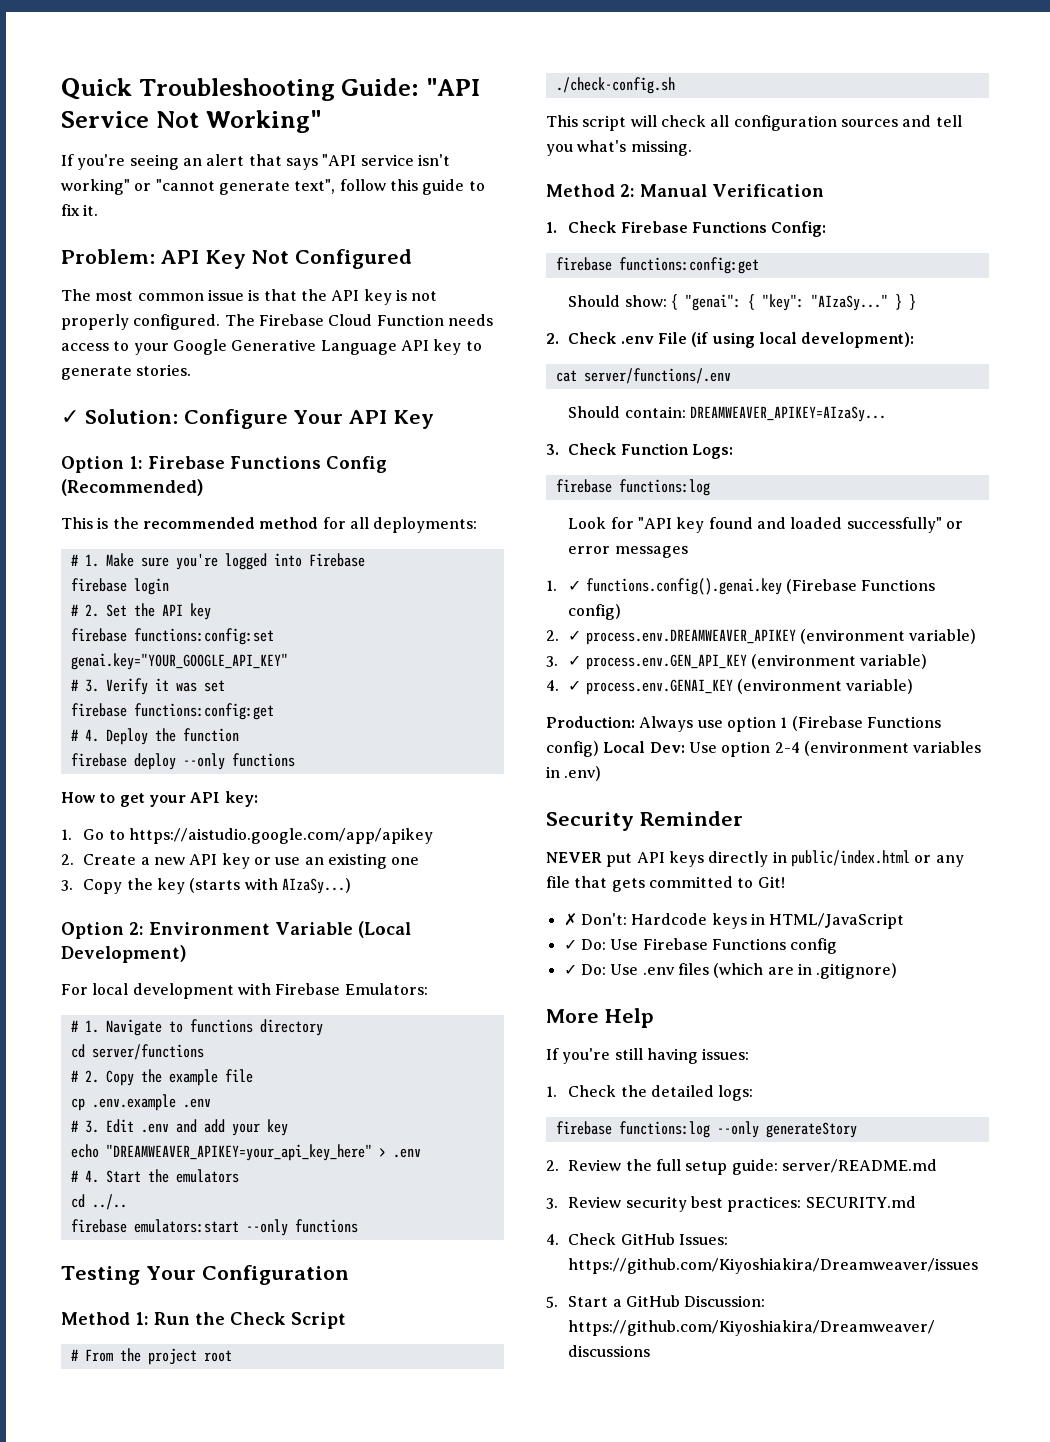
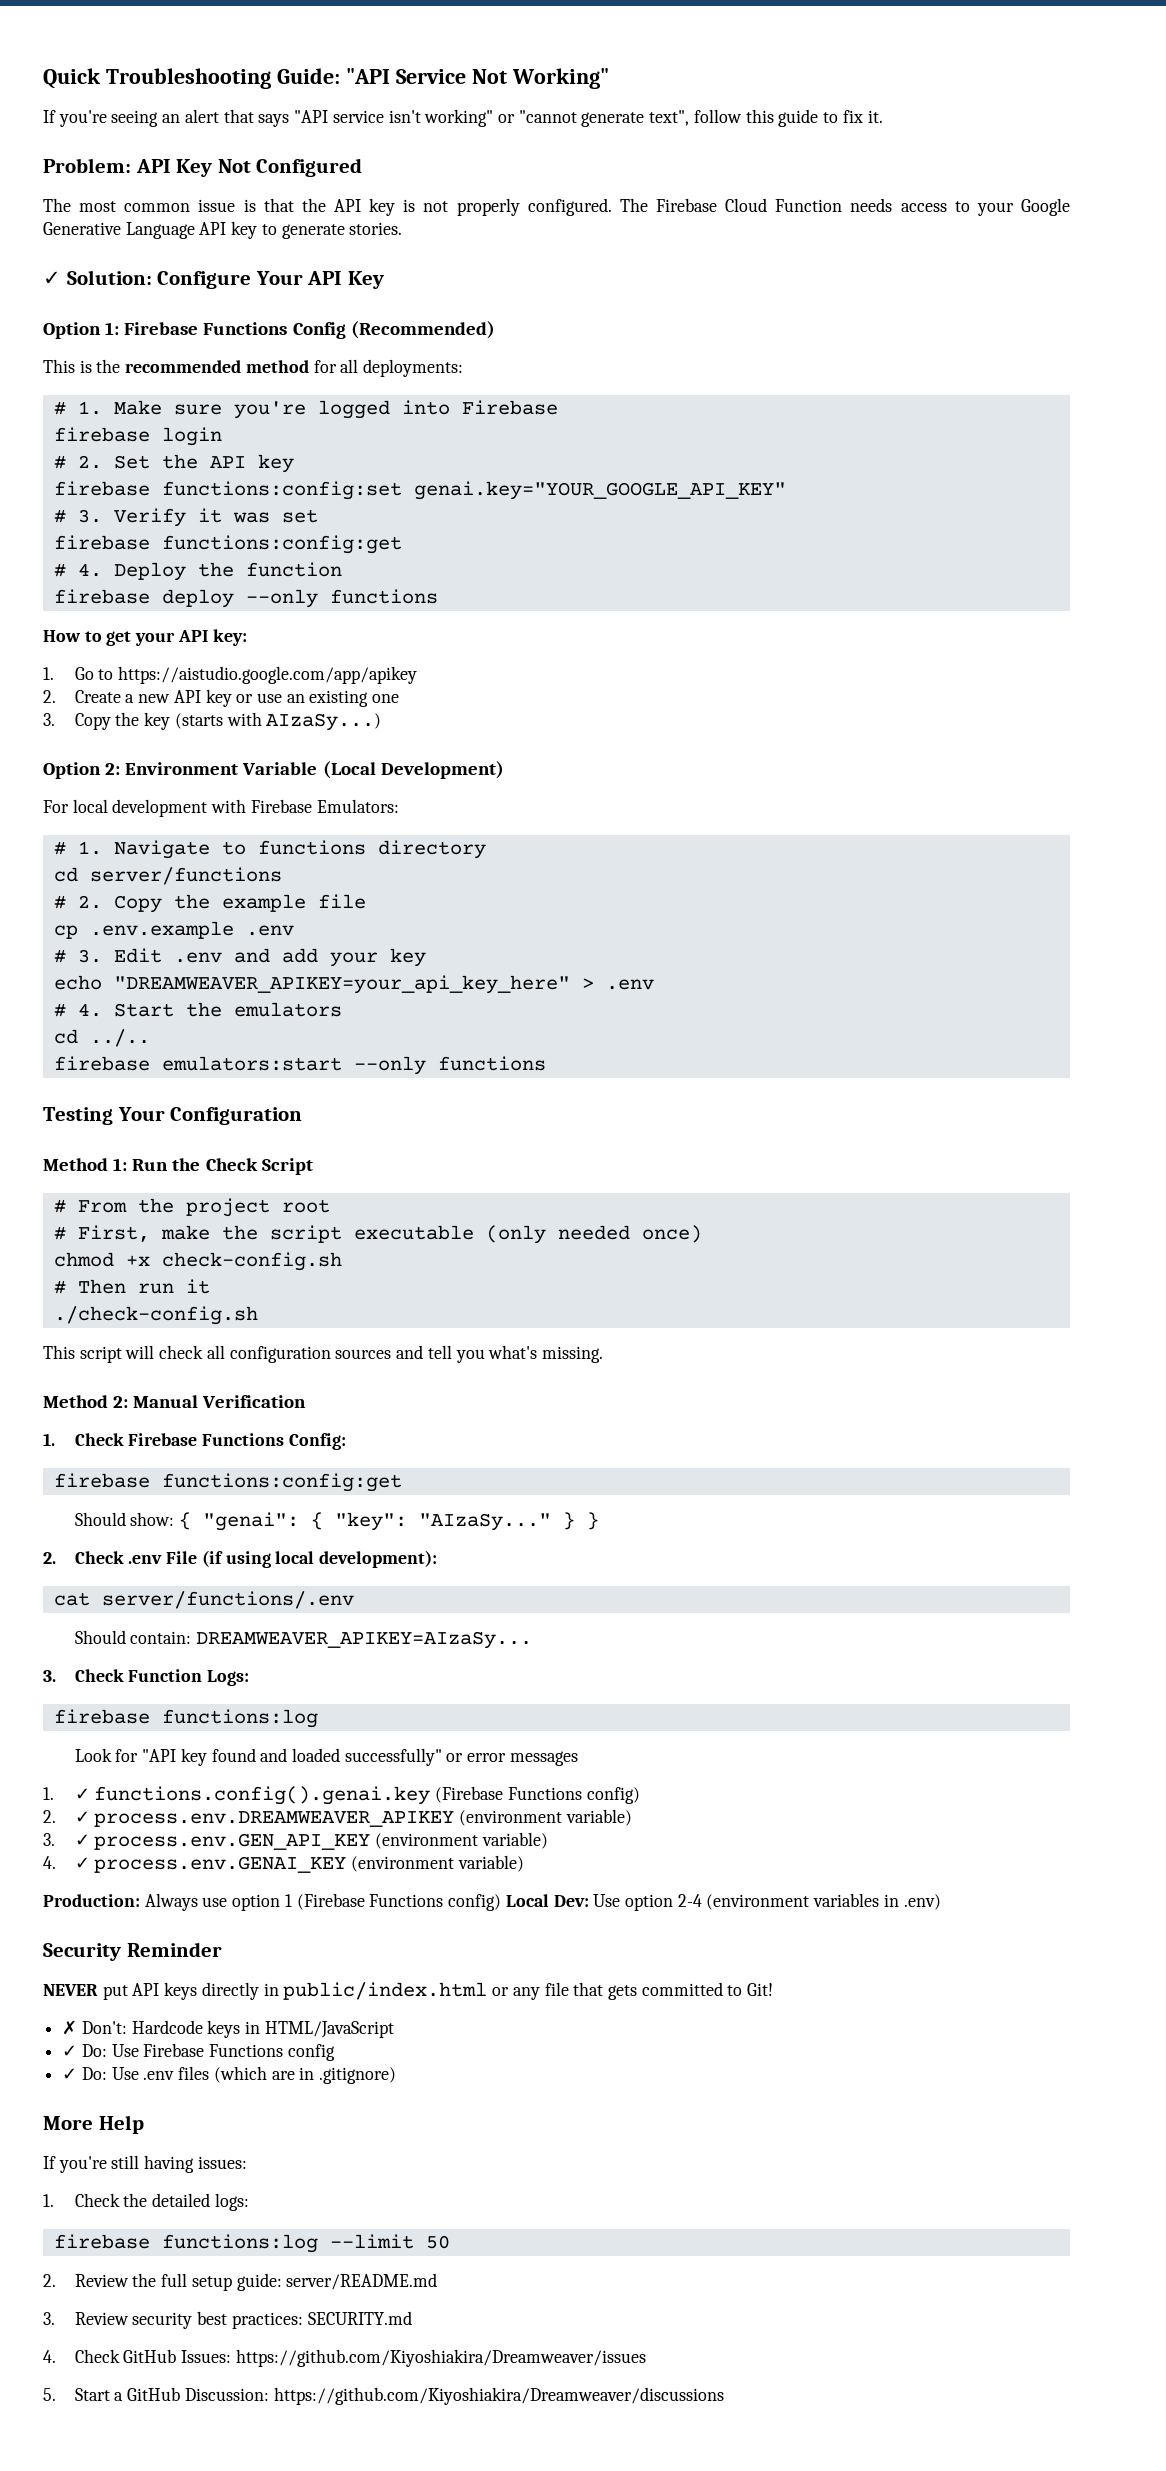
+ # First, make the script executable (only needed once)
+ chmod +x check-config.sh
+ # Then run it
- firebase functions:log --only generateStory
+ firebase functions:log --limit 50

